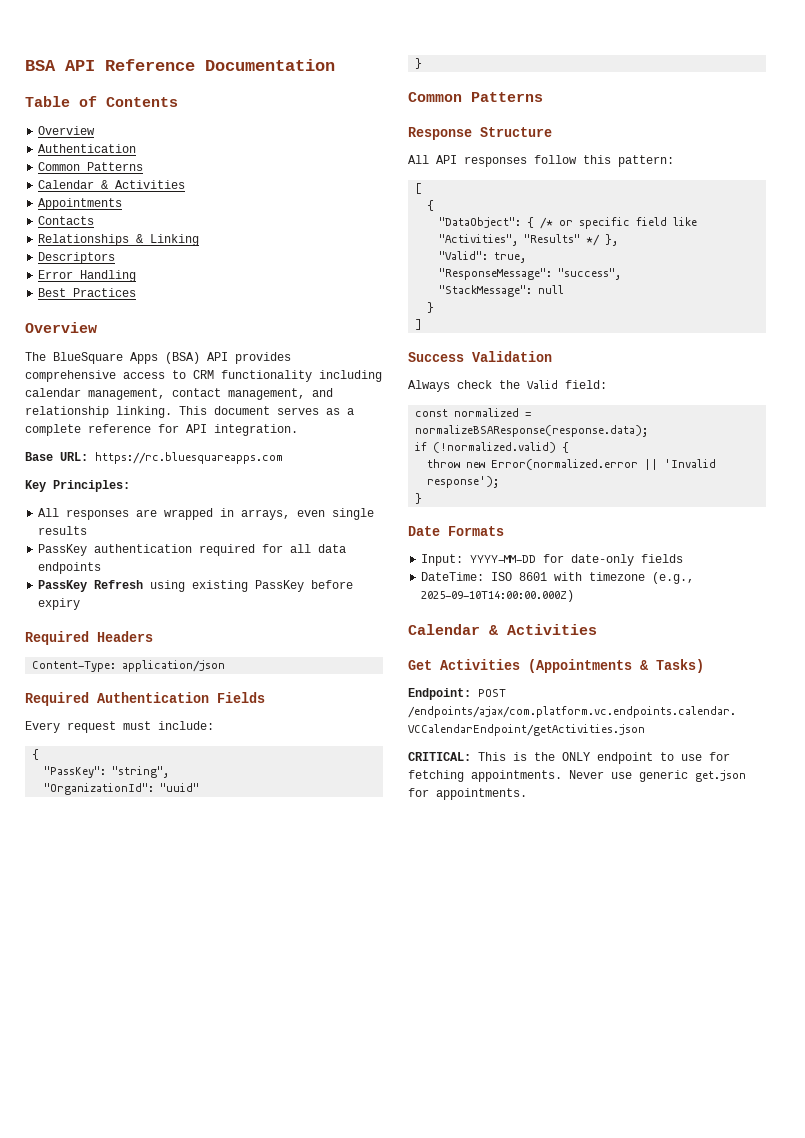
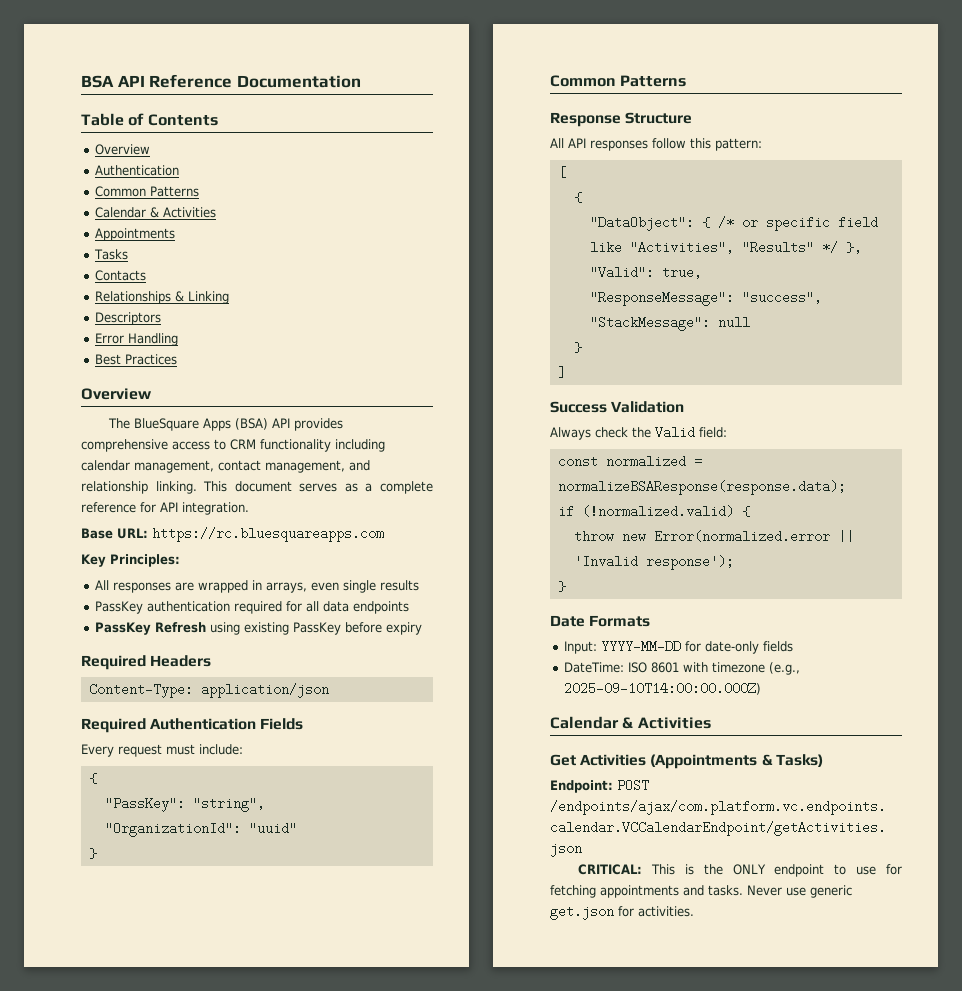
+ Tasks
- CRITICAL: This is the ONLY endpoint to use for fetching appointments.
+ CRITICAL: This is the ONLY endpoint to use for fetching appointments and tasks.
- Never use generic get.json for appointments.
+ Never use generic get.json for activities.

